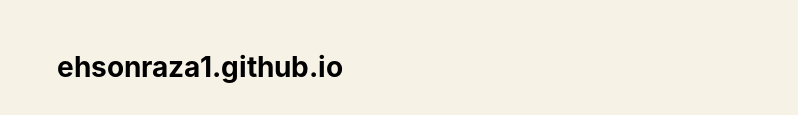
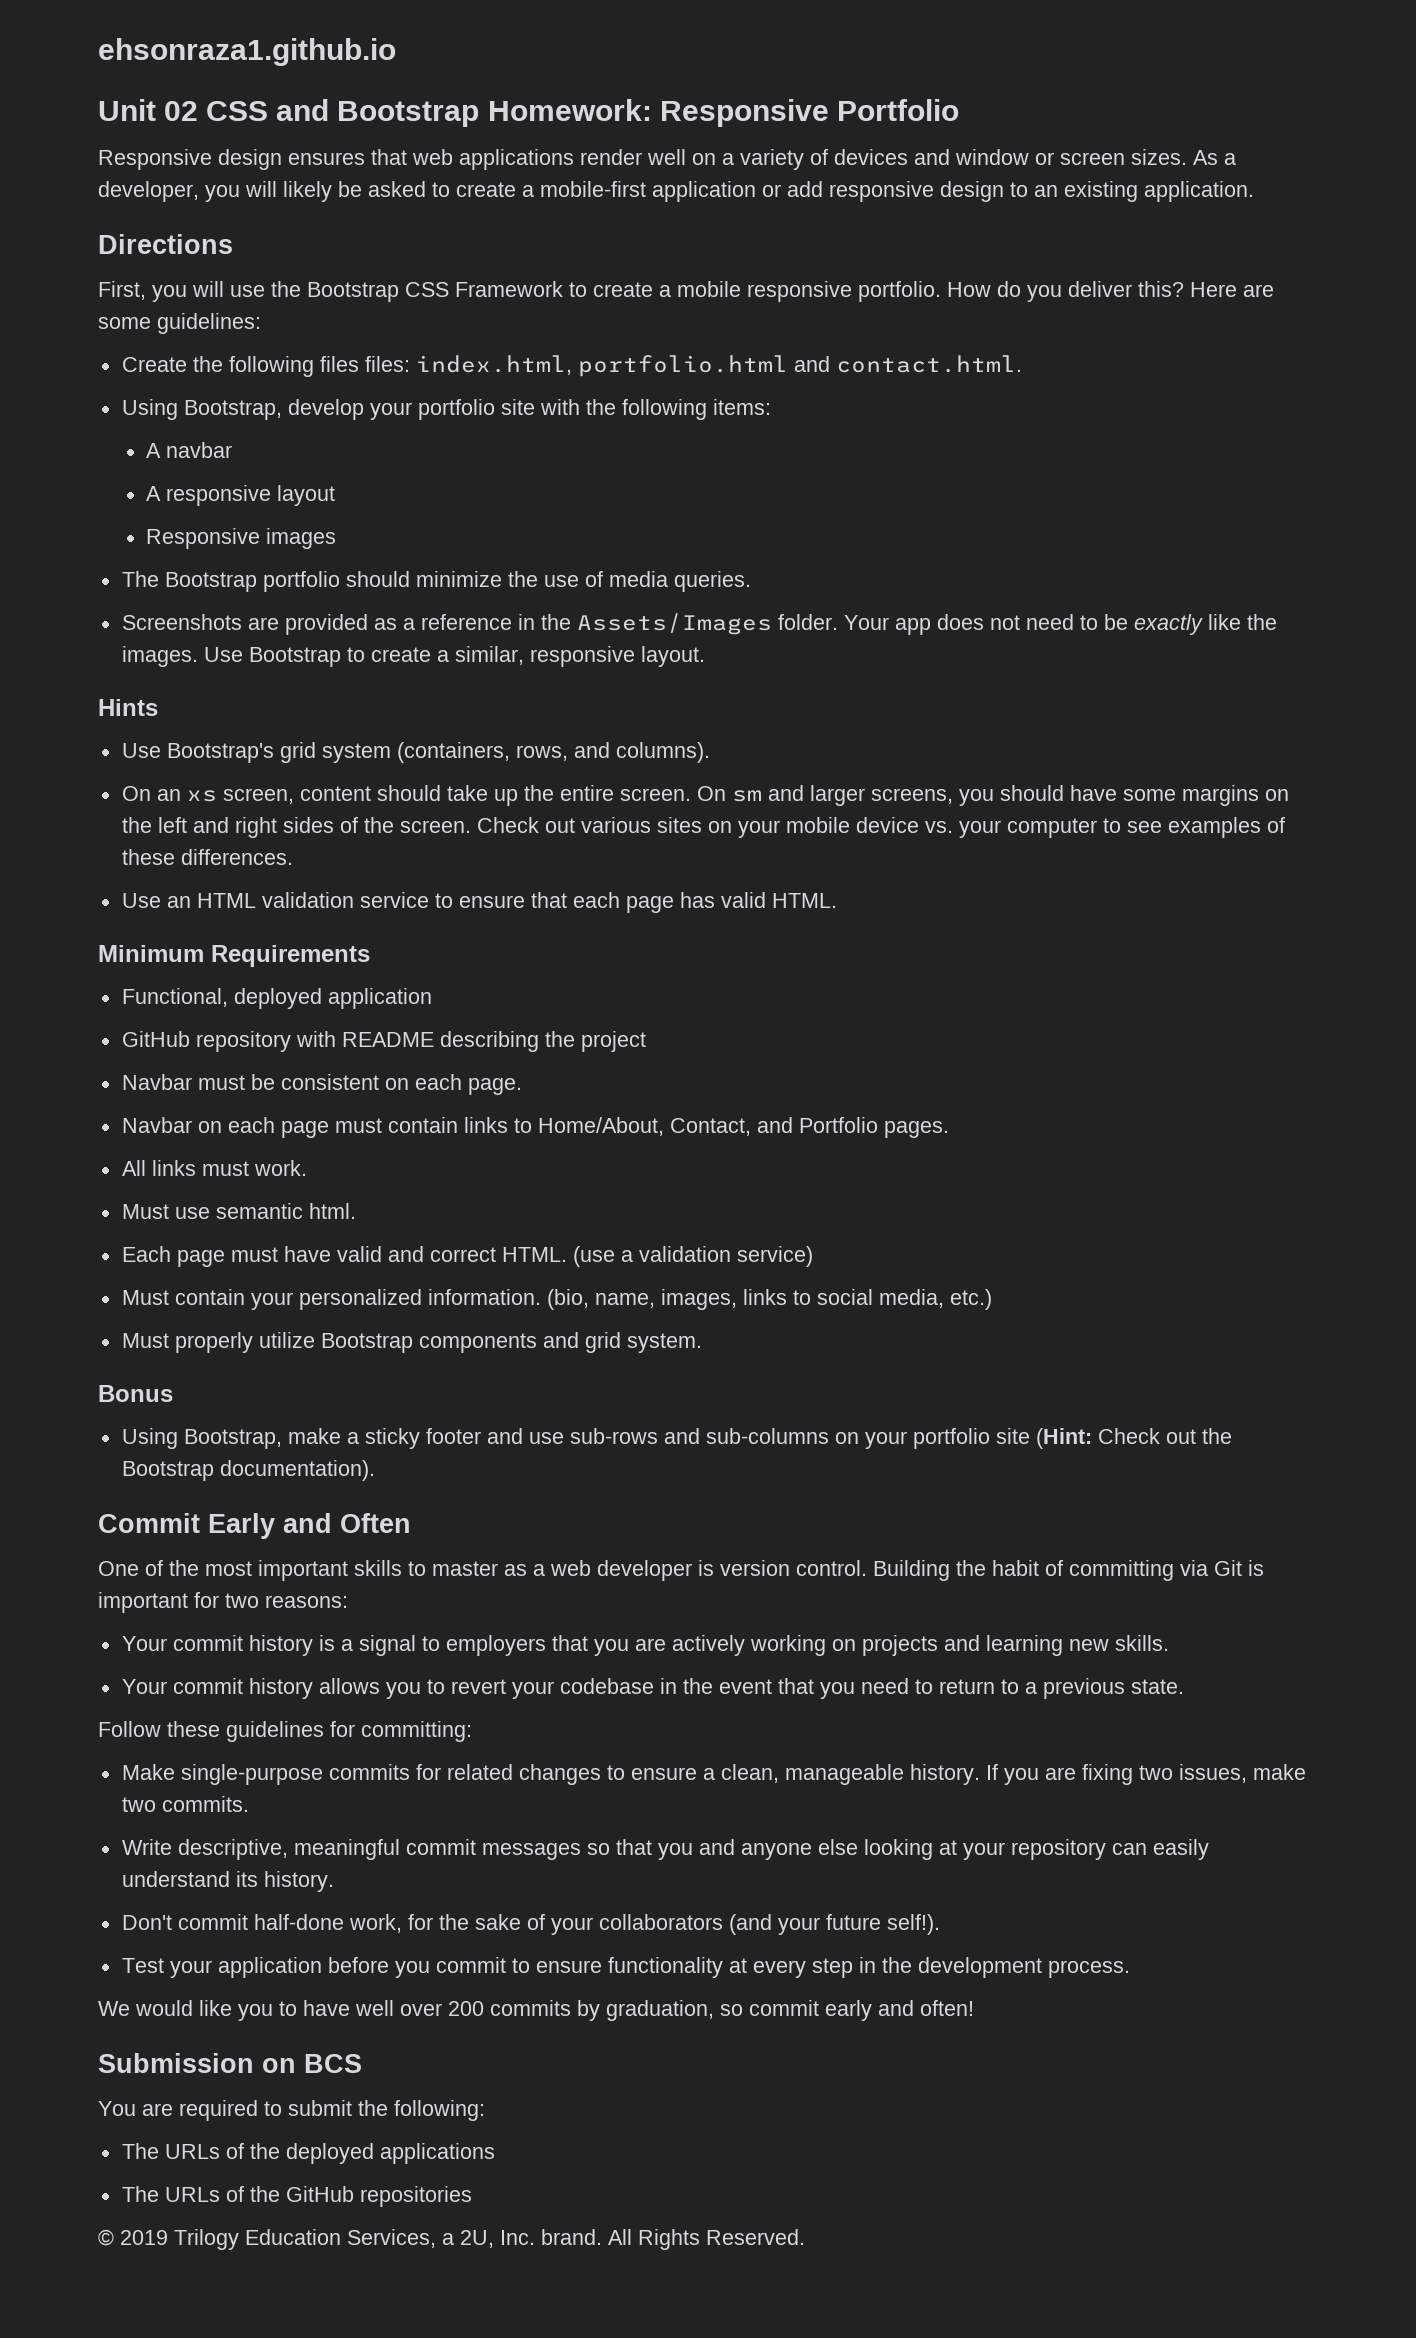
+ Unit 02 CSS and Bootstrap Homework: Responsive Portfolio
+ Responsive design ensures that web applications render well on a variety of devices and window or screen sizes. As a developer, you will likely be asked to create a mobile-first application or add responsive design to an existing application.
+ Directions
+ First, you will use the Bootstrap CSS Framework to create a mobile responsive portfolio. How do you deliver this? Here are some guidelines:
+ Create the following files files: index.html, portfolio.html and contact.html.
+ Using Bootstrap, develop your portfolio site with the following items:
+ A navbar
+ A responsive layout
+ Responsive images
+ The Bootstrap portfolio should minimize the use of media queries.
+ Screenshots are provided as a reference in the Assets/Images folder. Your app does not need to be exactly like the images. Use Bootstrap to create a similar, responsive layout.
+ Hints
+ Use Bootstrap's grid system (containers, rows, and columns).
+ On an xs screen, content should take up the entire screen. On sm and larger screens, you should have some margins on the left and right sides of the screen. Check out various sites on your mobile device vs. your computer to see examples of these differences.
+ Use an HTML validation service to ensure that each page has valid HTML.
+ Minimum Requirements
+ Functional, deployed application
+ GitHub repository with README describing the project
+ Navbar must be consistent on each page.
+ Navbar on each page must contain links to Home/About, Contact, and Portfolio pages.
+ All links must work.
+ Must use semantic html.
+ Each page must have valid and correct HTML. (use a validation service)
+ Must contain your personalized information. (bio, name, images, links to social media, etc.)
+ Must properly utilize Bootstrap components and grid system.
+ Bonus
+ Using Bootstrap, make a sticky footer and use sub-rows and sub-columns on your portfolio site (Hint: Check out the Bootstrap documentation).
+ Commit Early and Often
+ One of the most important skills to master as a web developer is version control. Building the habit of committing via Git is important for two reasons:
+ Your commit history is a signal to employers that you are actively working on projects and learning new skills.
+ Your commit history allows you to revert your codebase in the event that you need to return to a previous state.
+ Follow these guidelines for committing:
+ Make single-purpose commits for related changes to ensure a clean, manageable history. If you are fixing two issues, make two commits.
+ Write descriptive, meaningful commit messages so that you and anyone else looking at your repository can easily understand its history.
+ Don't commit half-done work, for the sake of your collaborators (and your future self!).
+ Test your application before you commit to ensure functionality at every step in the development process.
+ We would like you to have well over 200 commits by graduation, so commit early and often!
+ Submission on BCS
+ You are required to submit the following:
+ The URLs of the deployed applications
+ The URLs of the GitHub repositories
+ © 2019 Trilogy Education Services, a 2U, Inc. brand. All Rights Reserved.

